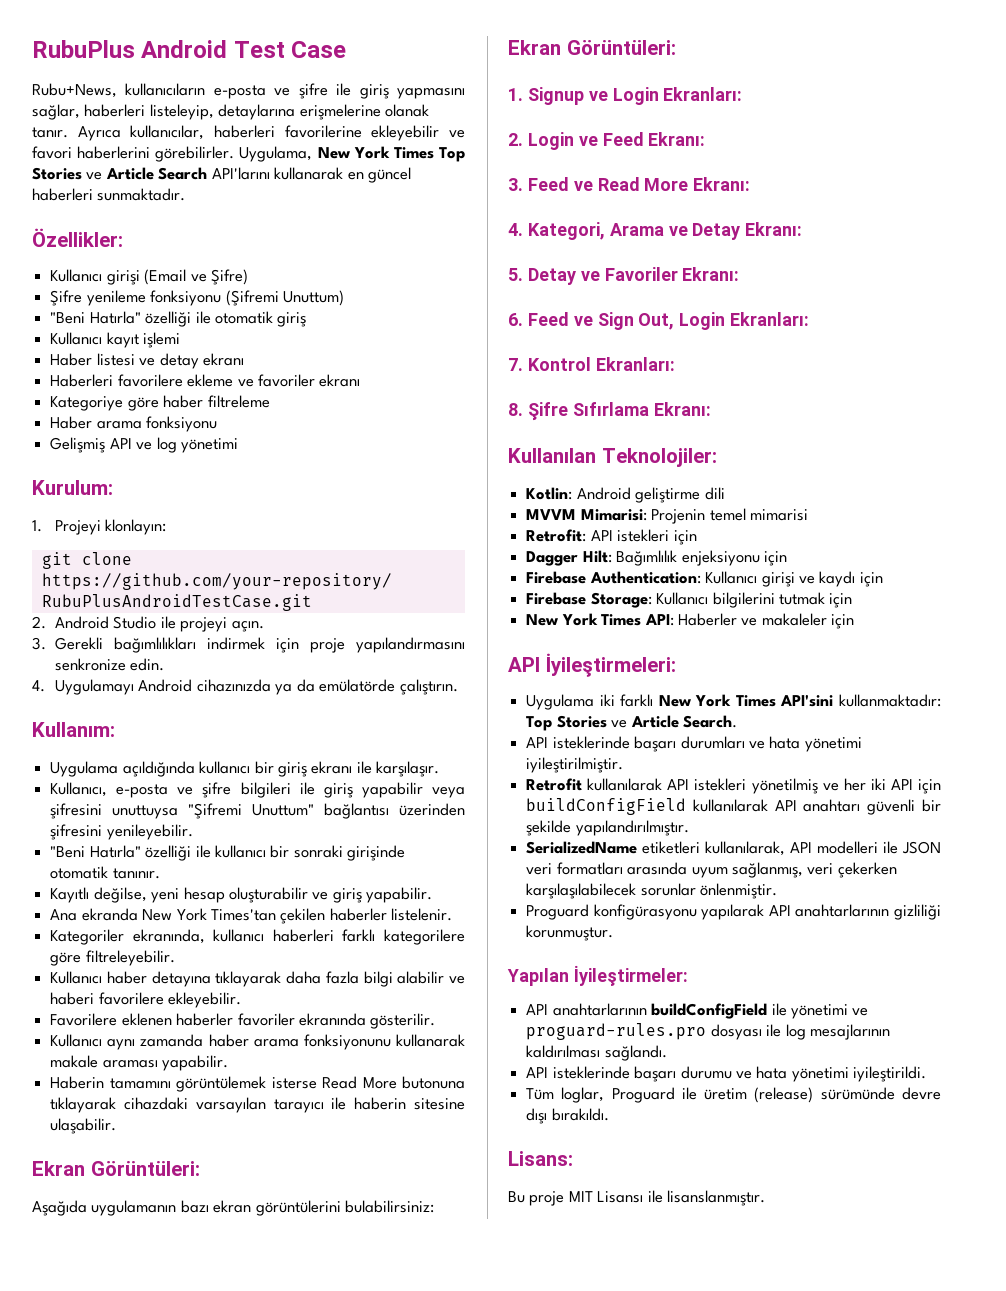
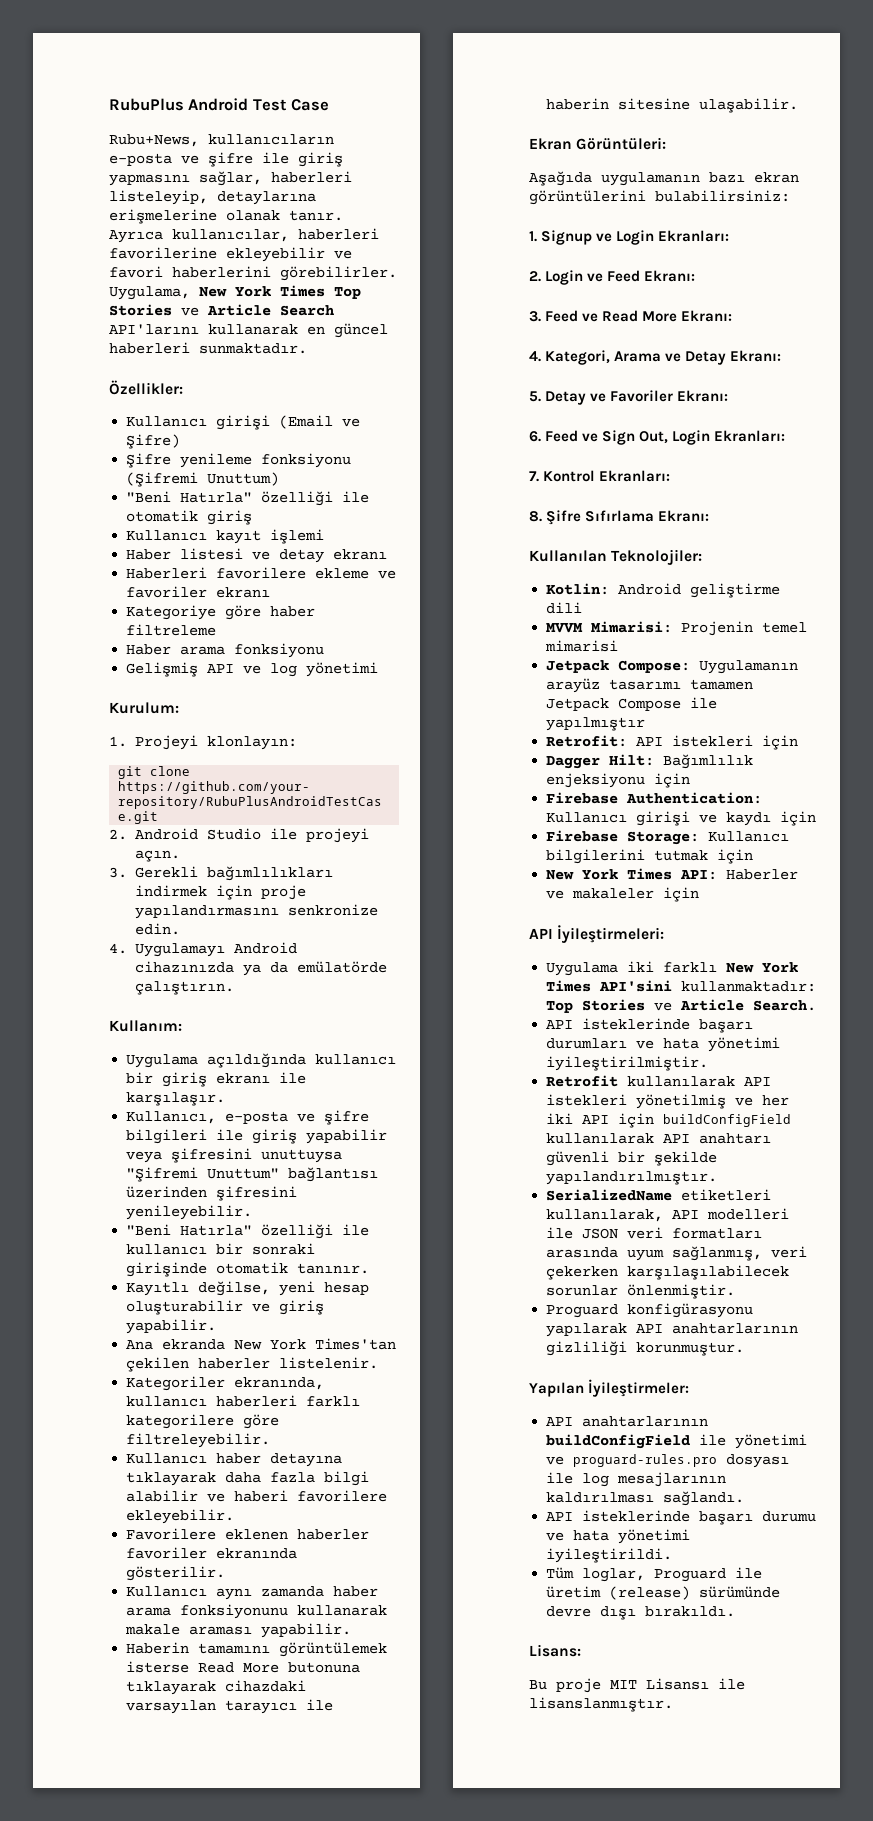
  Aşağıda uygulamanın bazı ekran görüntülerini bulabilirsiniz:
- Ekran Görüntüleri:
+ Jetpack Compose: Uygulamanın arayüz tasarımı tamamen Jetpack Compose ile yapılmıştır

